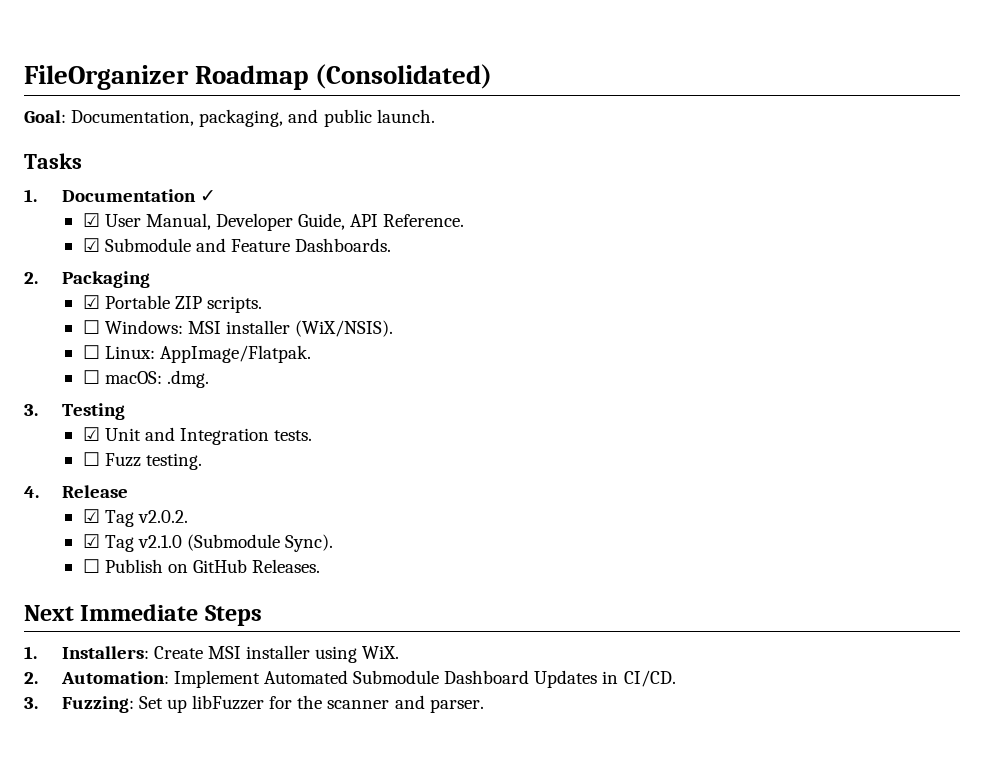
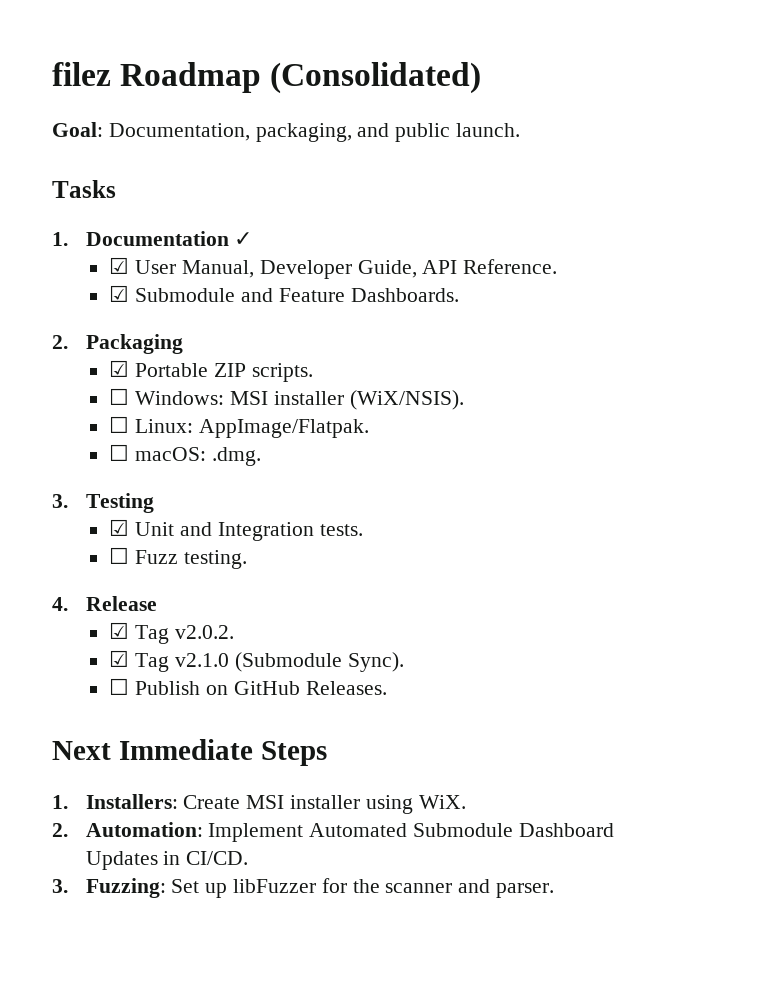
- FileOrganizer Roadmap (Consolidated)
+ filez Roadmap (Consolidated)

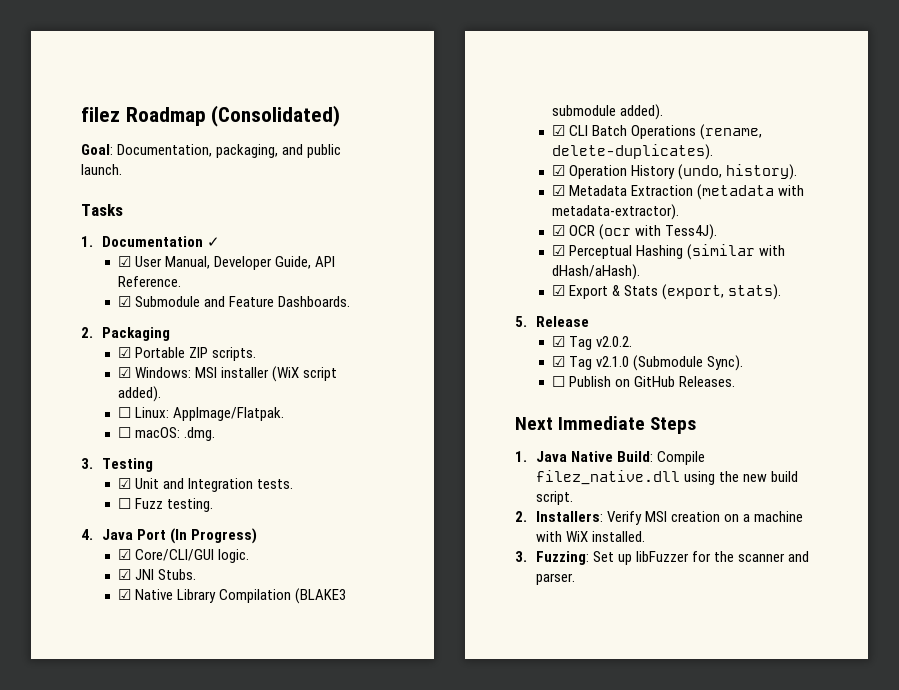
- ☐ Windows: MSI installer (WiX/NSIS).
+ ☑ Windows: MSI installer (WiX script added).
- 4. Release
+ 4. Java Port (In Progress)
+ ☑ Core/CLI/GUI logic.
+ ☑ JNI Stubs.
+ ☑ Native Library Compilation (BLAKE3 submodule added).
+ ☑ CLI Batch Operations (rename, delete-duplicates).
+ ☑ Operation History (undo, history).
+ ☑ Metadata Extraction (metadata with metadata-extractor).
+ ☑ OCR (ocr with Tess4J).
+ ☑ Perceptual Hashing (similar with dHash/aHash).
+ ☑ Export & Stats (export, stats).
+ 5. Release
- 1. Installers: Create MSI installer using WiX.
- 2. Automation: Implement Automated Submodule Dashboard Updates in CI/CD.
+ 1. Java Native Build: Compile filez_native.dll using the new build script.
+ 2. Installers: Verify MSI creation on a machine with WiX installed.

